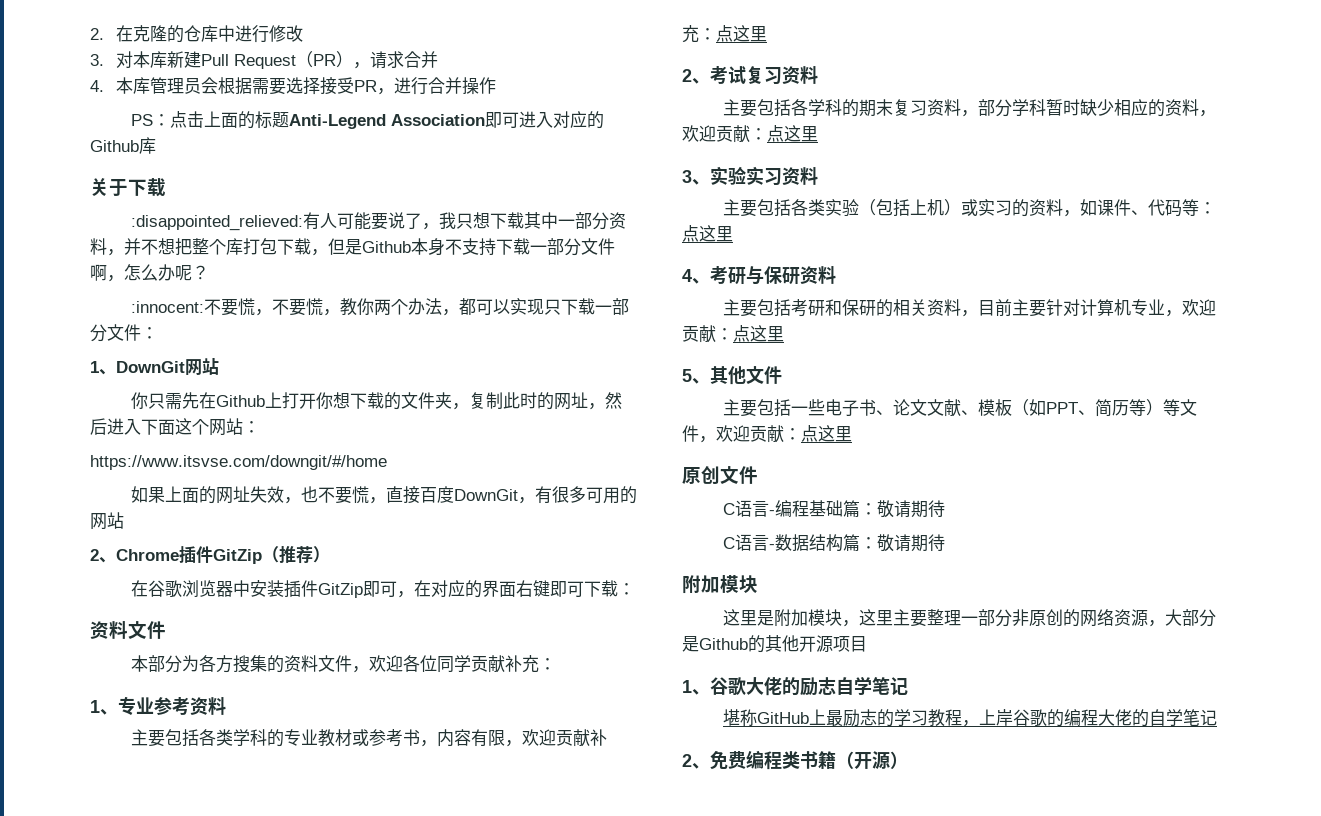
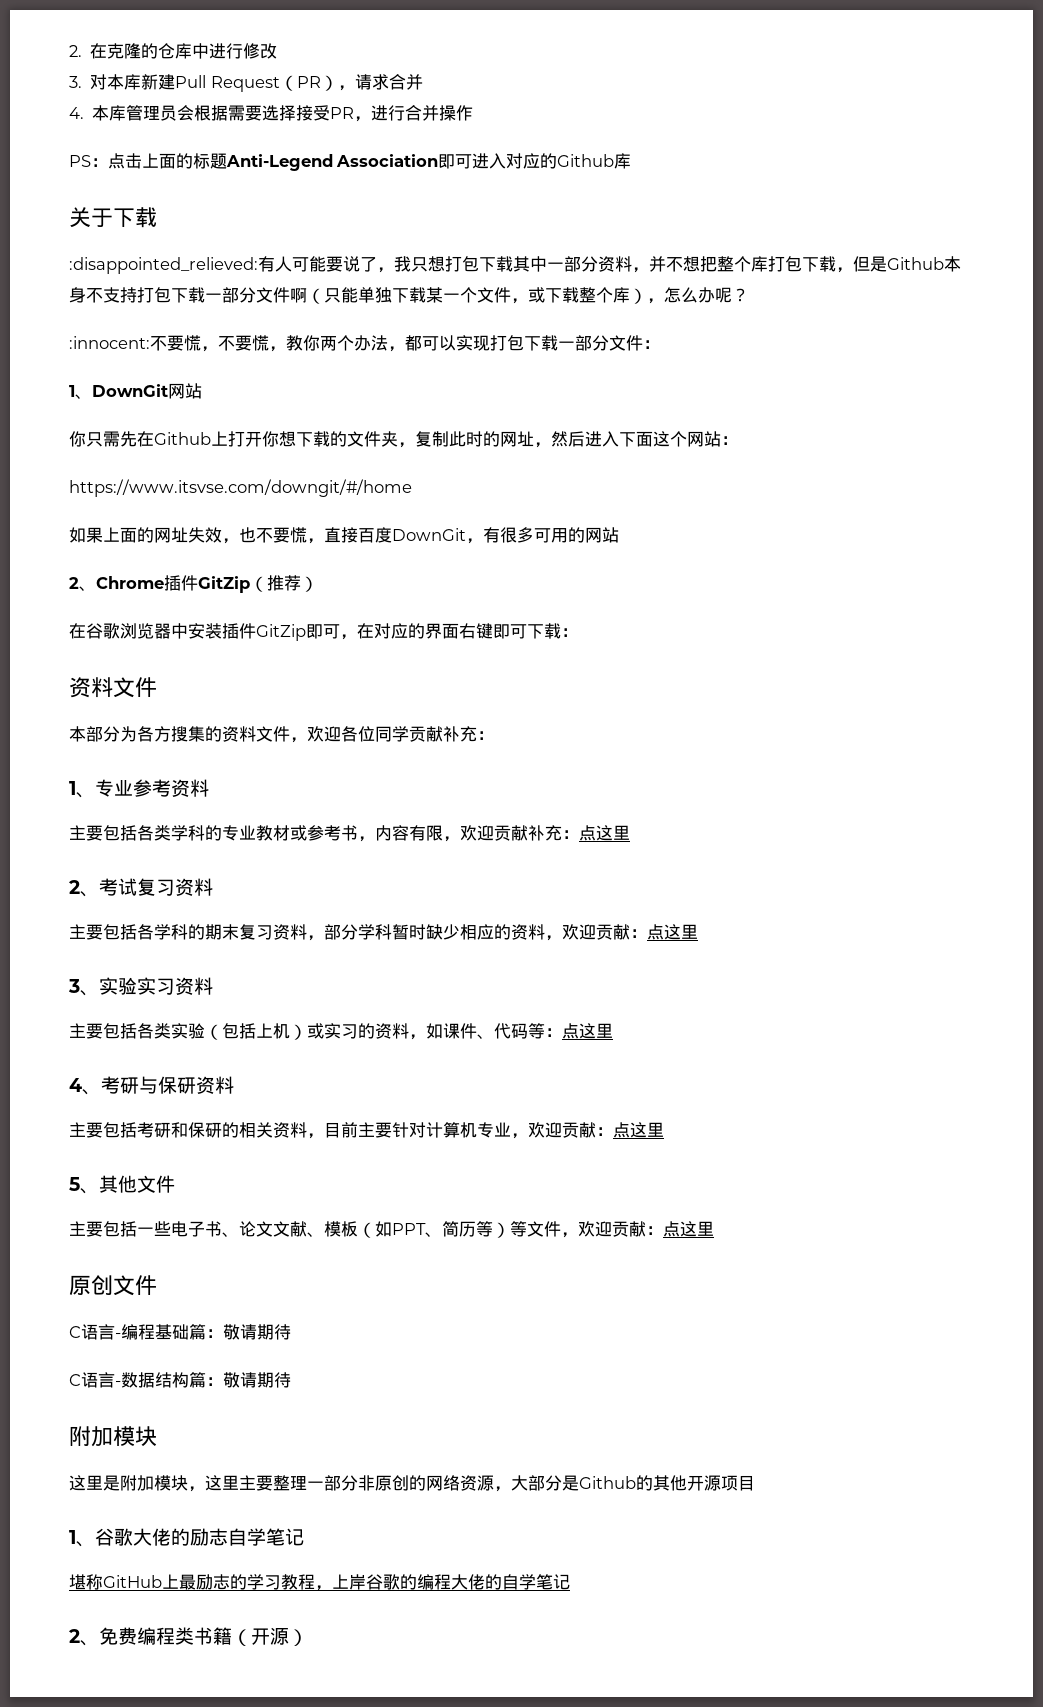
- :disappointed_relieved:有人可能要说了，我只想下载其中一部分资料，并不想把整个库打包下载，但是Github本身不支持下载一部分文件啊，怎么办呢？
+ :disappointed_relieved:有人可能要说了，我只想打包下载其中一部分资料，并不想把整个库打包下载，但是Github本身不支持打包下载一部分文件啊（只能单独下载某一个文件，或下载整个库），怎么办呢？
- :innocent:不要慌，不要慌，教你两个办法，都可以实现只下载一部分文件：
+ :innocent:不要慌，不要慌，教你两个办法，都可以实现打包下载一部分文件：

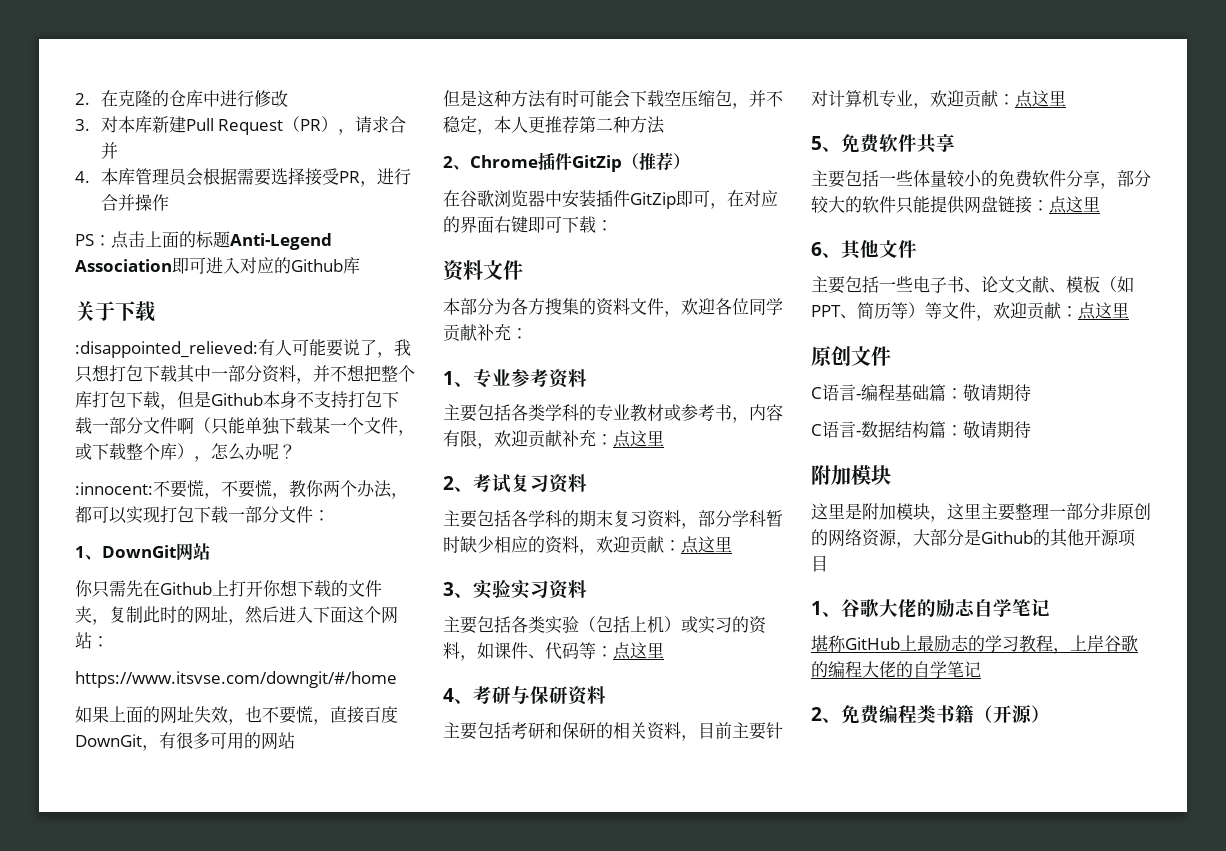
+ 但是这种方法有时可能会下载空压缩包，并不稳定，本人更推荐第二种方法
- 5、其他文件
+ 5、免费软件共享
+ 主要包括一些体量较小的免费软件分享，部分较大的软件只能提供网盘链接：点这里
+ 6、其他文件

